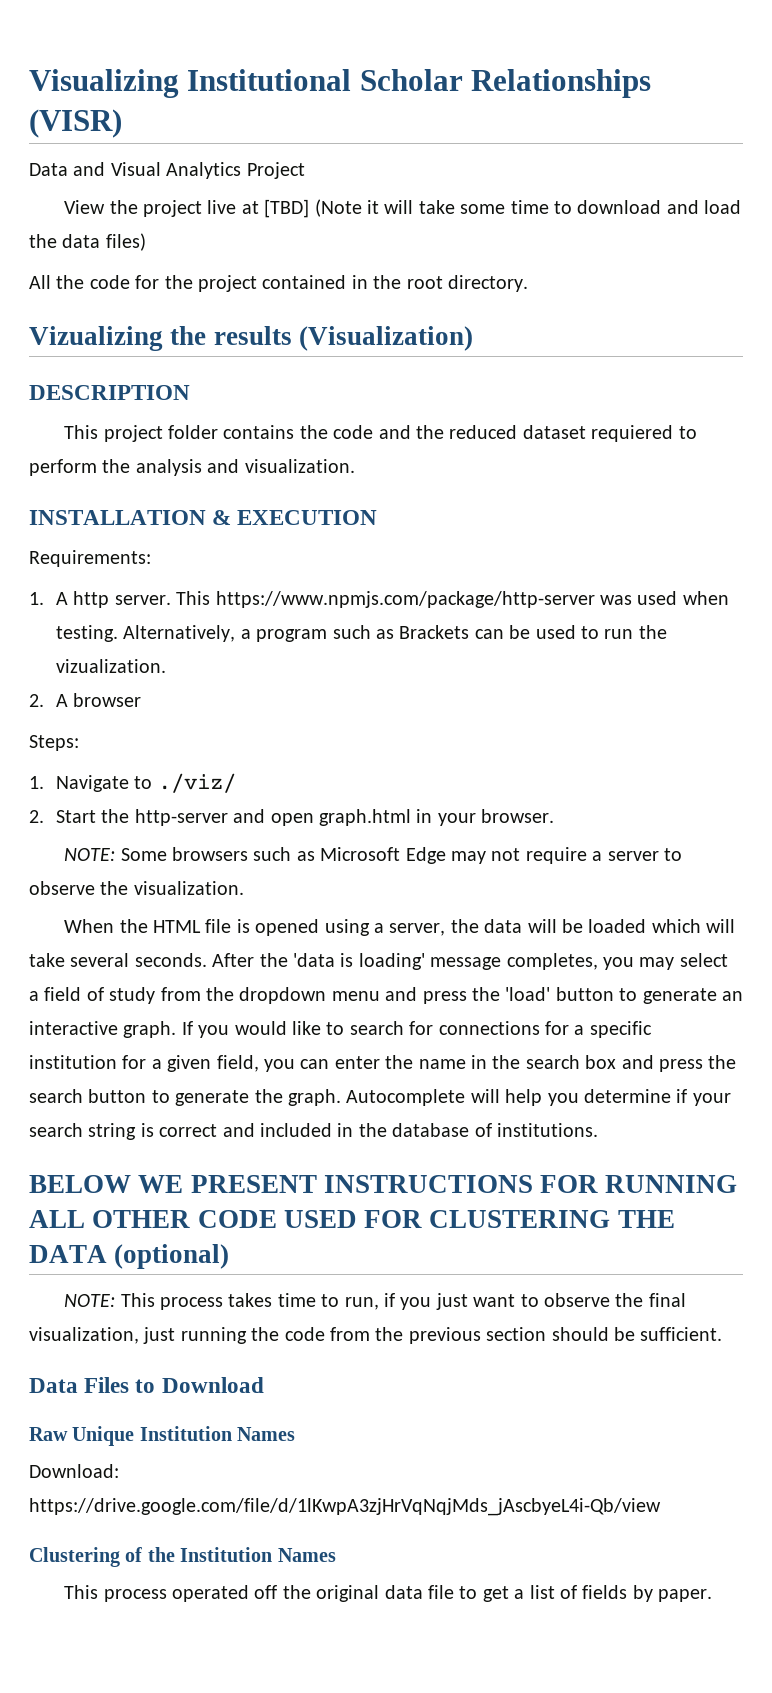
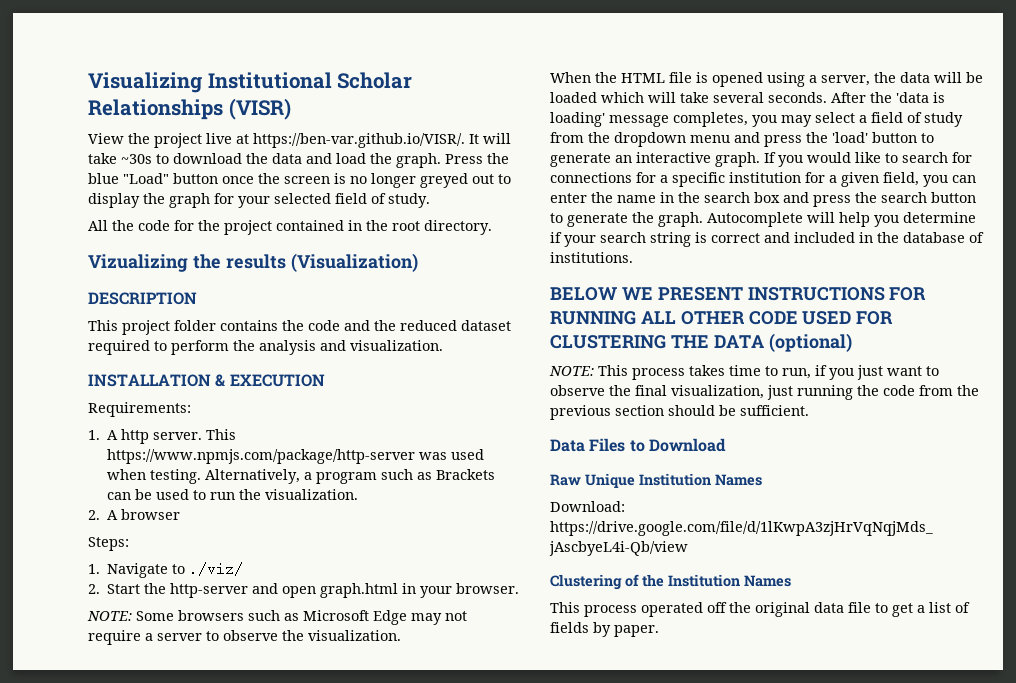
- Data and Visual Analytics Project
- View the project live at [TBD] (Note it will take some time to download and load the data files)
+ View the project live at https://ben-var.github.io/VISR/. It will take ~30s to download the data and load the graph. Press the blue "Load" button once the screen is no longer greyed out to display the graph for your selected field of study.
- This project folder contains the code and the reduced dataset requiered to perform the analysis and visualization.
+ This project folder contains the code and the reduced dataset required to perform the analysis and visualization.
- Alternatively, a program such as Brackets can be used to run the vizualization.
+ Alternatively, a program such as Brackets can be used to run the visualization.

